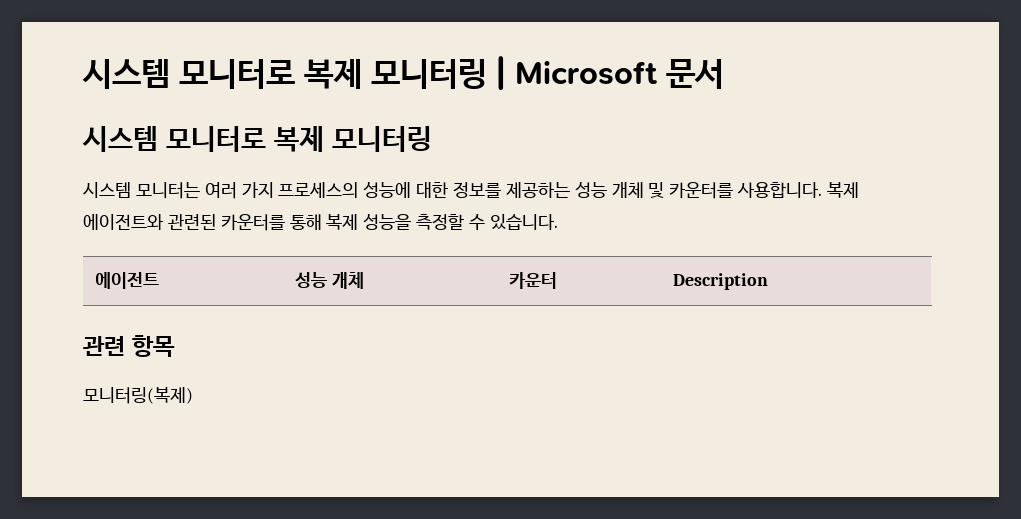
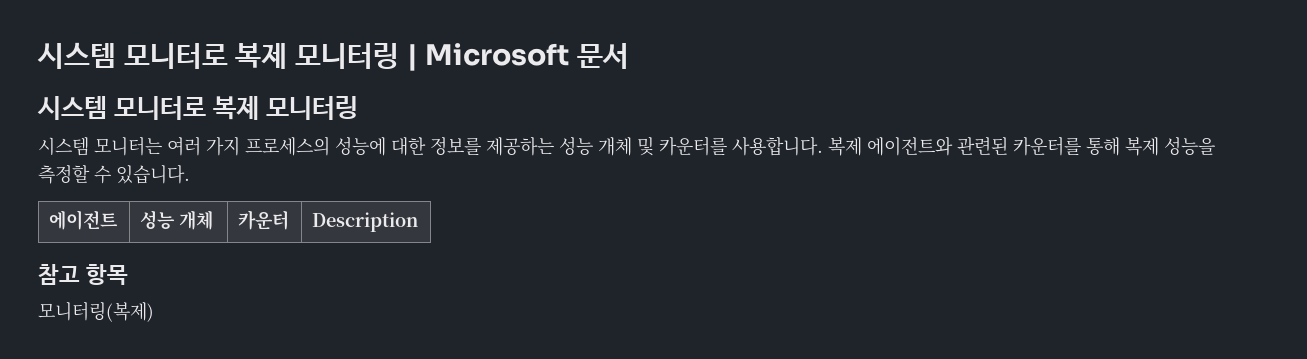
- 관련 항목
+ 참고 항목

